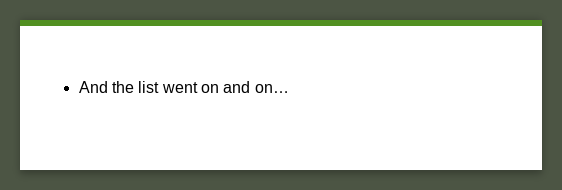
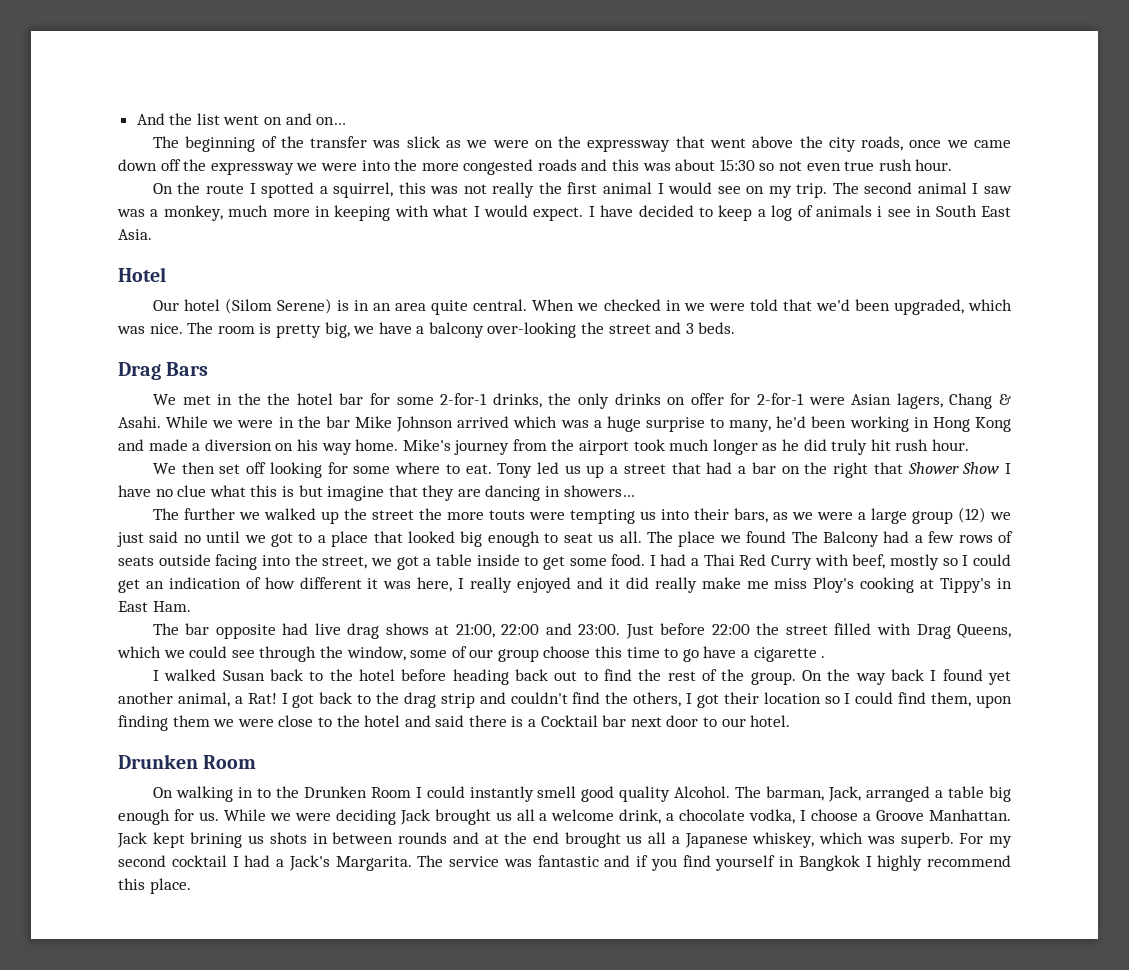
+ The beginning of the transfer was slick as we were on the expressway that went above the city roads, once we came down off the expressway we were into the more congested roads and this was about 15:30 so not even true rush hour.
+ On the route I spotted a squirrel, this was not really the first animal I would see on my trip. The second animal I saw was a monkey, much more in keeping with what I would expect. I have decided to keep a log of animals i see in South East Asia.
+ Hotel
+ Our hotel (Silom Serene) is in an area quite central. When we checked in we were told that we'd been upgraded, which was nice. The room is pretty big, we have a balcony over-looking the street and 3 beds.
+ Drag Bars
+ We met in the the hotel bar for some 2-for-1 drinks, the only drinks on offer for 2-for-1 were Asian lagers, Chang & Asahi. While we were in the bar Mike Johnson arrived which was a huge surprise to many, he'd been working in Hong Kong and made a diversion on his way home. Mike's journey from the airport took much longer as he did truly hit rush hour.
+ We then set off looking for some where to eat. Tony led us up a street that had a bar on the right that Shower Show I have no clue what this is but imagine that they are dancing in showers…
+ The further we walked up the street the more touts were tempting us into their bars, as we were a large group (12) we just said no until we got to a place that looked big enough to seat us all. The place we found The Balcony had a few rows of seats outside facing into the street, we got a table inside to get some food. I had a Thai Red Curry with beef, mostly so I could get an indication of how different it was here, I really enjoyed and it did really make me miss Ploy's cooking at Tippy's in East Ham.
+ The bar opposite had live drag shows at 21:00, 22:00 and 23:00. Just before 22:00 the street filled with Drag Queens, which we could see through the window, some of our group choose this time to go have a cigarette .
+ I walked Susan back to the hotel before heading back out to find the rest of the group. On the way back I found yet another animal, a Rat! I got back to the drag strip and couldn't find the others, I got their location so I could find them, upon finding them we were close to the hotel and said there is a Cocktail bar next door to our hotel.
+ Drunken Room
+ On walking in to the Drunken Room I could instantly smell good quality Alcohol. The barman, Jack, arranged a table big enough for us. While we were deciding Jack brought us all a welcome drink, a chocolate vodka, I choose a Groove Manhattan. Jack kept brining us shots in between rounds and at the end brought us all a Japanese whiskey, which was superb. For my second cocktail I had a Jack's Margarita. The service was fantastic and if you find yourself in Bangkok I highly recommend this place.

